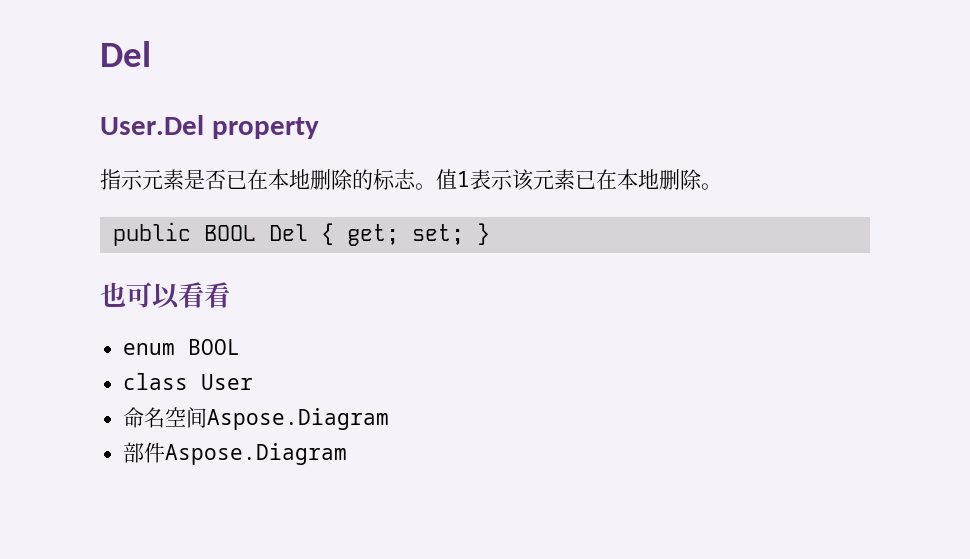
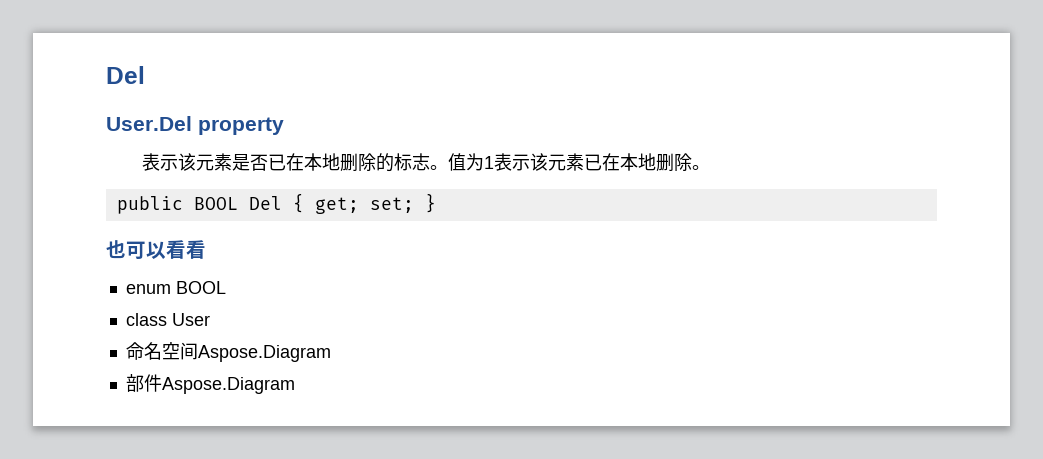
- 指示元素是否已在本地删除的标志。
+ 表示该元素是否已在本地删除的标志。
- 值1表示该元素已在本地删除。
+ 值为1表示该元素已在本地删除。

